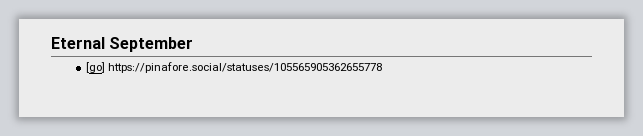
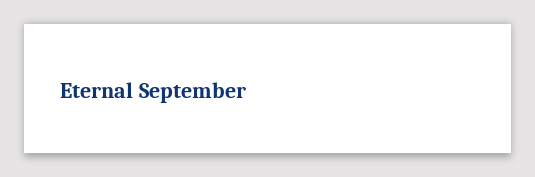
- [go] https://pinafore.social/statuses/105565905362655778

